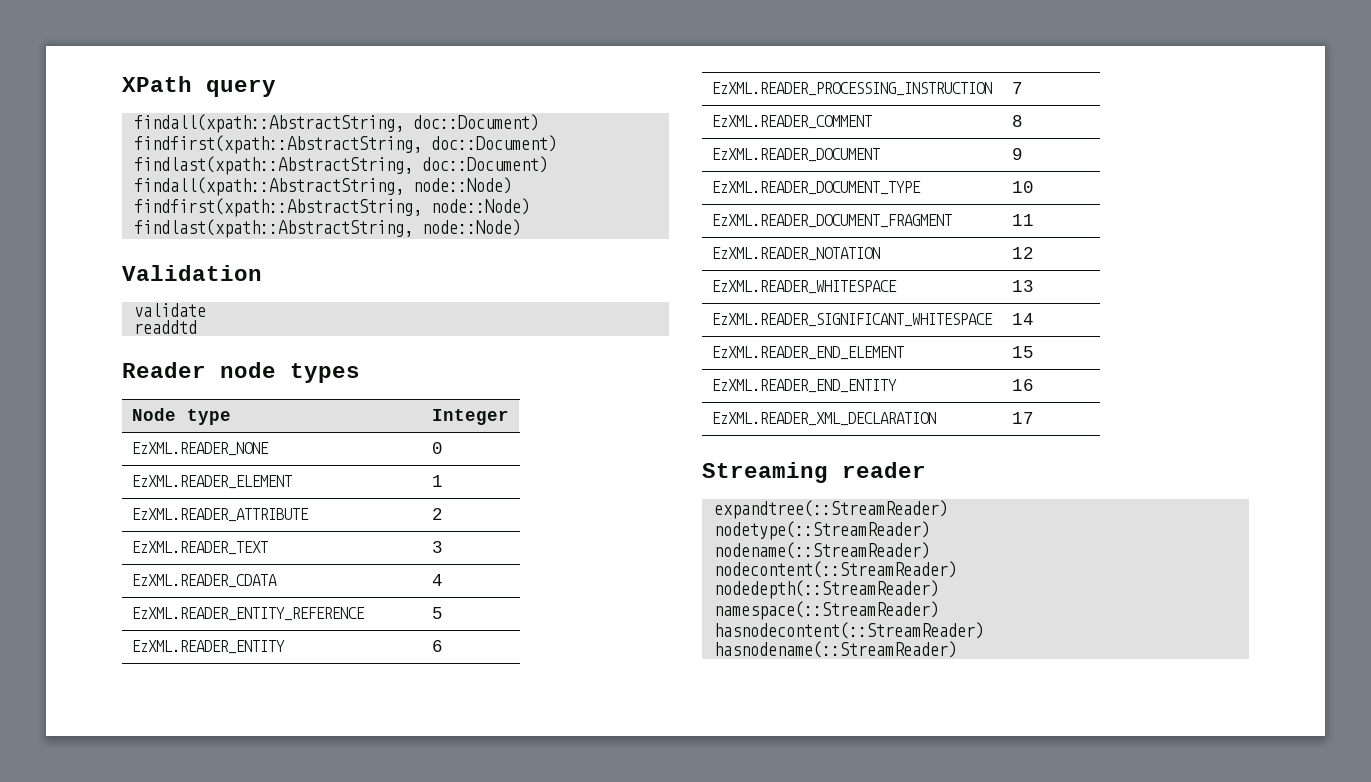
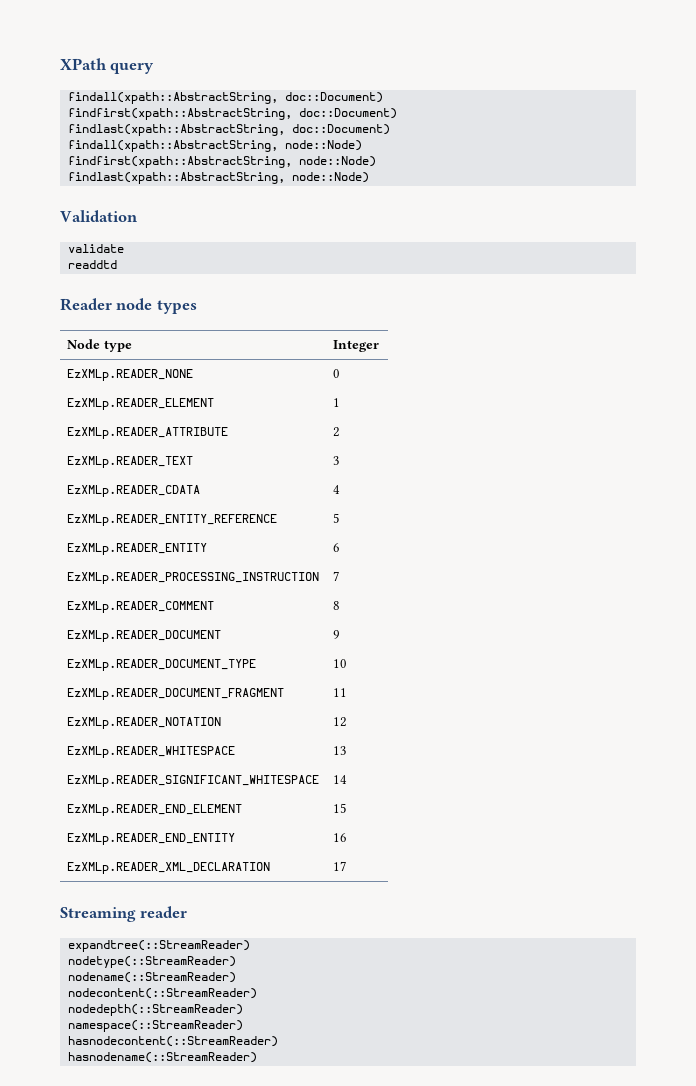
- EzXML.READER_NONE | 0
+ EzXMLp.READER_NONE | 0
- EzXML.READER_ELEMENT | 1
+ EzXMLp.READER_ELEMENT | 1
- EzXML.READER_ATTRIBUTE | 2
+ EzXMLp.READER_ATTRIBUTE | 2
- EzXML.READER_TEXT | 3
+ EzXMLp.READER_TEXT | 3
- EzXML.READER_CDATA | 4
+ EzXMLp.READER_CDATA | 4
- EzXML.READER_ENTITY_REFERENCE | 5
+ EzXMLp.READER_ENTITY_REFERENCE | 5
- EzXML.READER_ENTITY | 6
+ EzXMLp.READER_ENTITY | 6
- EzXML.READER_PROCESSING_INSTRUCTION | 7
+ EzXMLp.READER_PROCESSING_INSTRUCTION | 7
- EzXML.READER_COMMENT | 8
+ EzXMLp.READER_COMMENT | 8
- EzXML.READER_DOCUMENT | 9
+ EzXMLp.READER_DOCUMENT | 9
- EzXML.READER_DOCUMENT_TYPE | 10
+ EzXMLp.READER_DOCUMENT_TYPE | 10
- EzXML.READER_DOCUMENT_FRAGMENT | 11
+ EzXMLp.READER_DOCUMENT_FRAGMENT | 11
- EzXML.READER_NOTATION | 12
+ EzXMLp.READER_NOTATION | 12
- EzXML.READER_WHITESPACE | 13
+ EzXMLp.READER_WHITESPACE | 13
- EzXML.READER_SIGNIFICANT_WHITESPACE | 14
+ EzXMLp.READER_SIGNIFICANT_WHITESPACE | 14
- EzXML.READER_END_ELEMENT | 15
+ EzXMLp.READER_END_ELEMENT | 15
- EzXML.READER_END_ENTITY | 16
+ EzXMLp.READER_END_ENTITY | 16
- EzXML.READER_XML_DECLARATION | 17
+ EzXMLp.READER_XML_DECLARATION | 17

